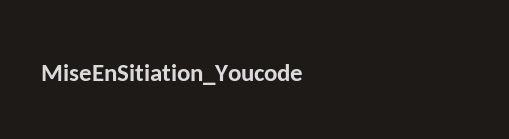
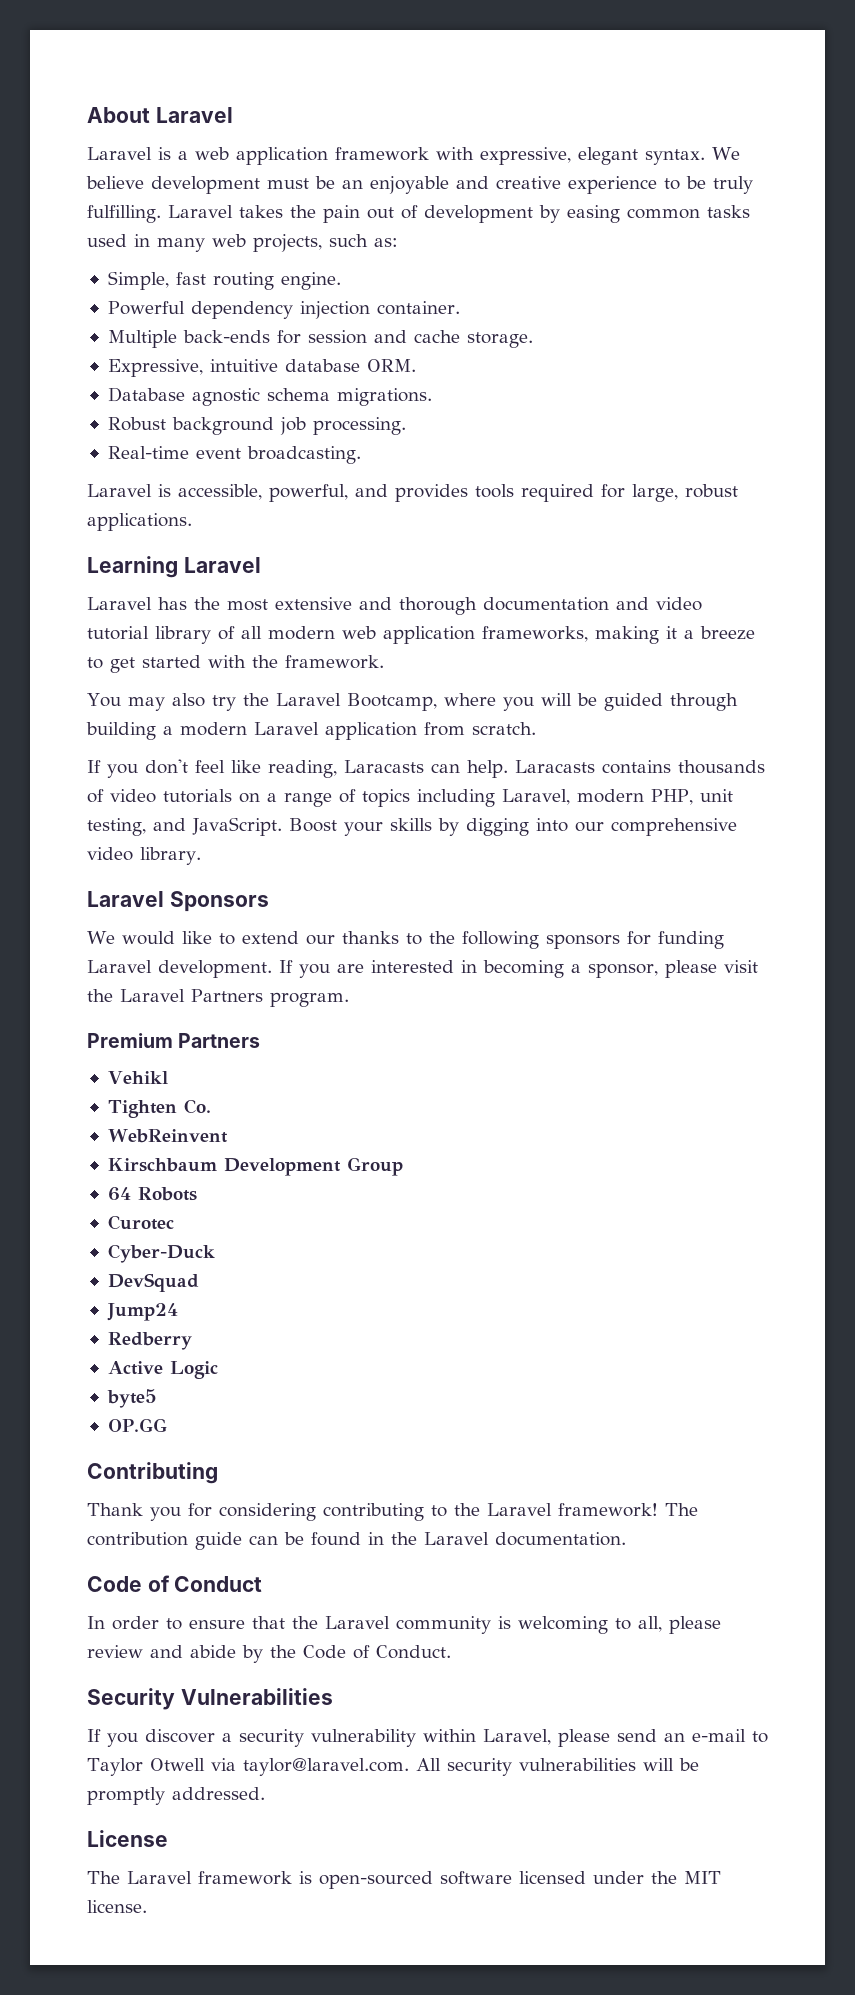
- MiseEnSitiation_Youcode
+ About Laravel
+ Laravel is a web application framework with expressive, elegant syntax. We believe development must be an enjoyable and creative experience to be truly fulfilling. Laravel takes the pain out of development by easing common tasks used in many web projects, such as:
+ Simple, fast routing engine.
+ Powerful dependency injection container.
+ Multiple back-ends for session and cache storage.
+ Expressive, intuitive database ORM.
+ Database agnostic schema migrations.
+ Robust background job processing.
+ Real-time event broadcasting.
+ Laravel is accessible, powerful, and provides tools required for large, robust applications.
+ Learning Laravel
+ Laravel has the most extensive and thorough documentation and video tutorial library of all modern web application frameworks, making it a breeze to get started with the framework.
+ You may also try the Laravel Bootcamp, where you will be guided through building a modern Laravel application from scratch.
+ If you don't feel like reading, Laracasts can help. Laracasts contains thousands of video tutorials on a range of topics including Laravel, modern PHP, unit testing, and JavaScript. Boost your skills by digging into our comprehensive video library.
+ Laravel Sponsors
+ We would like to extend our thanks to the following sponsors for funding Laravel development. If you are interested in becoming a sponsor, please visit the Laravel Partners program.
+ Premium Partners
+ Vehikl
+ Tighten Co.
+ WebReinvent
+ Kirschbaum Development Group
+ 64 Robots
+ Curotec
+ Cyber-Duck
+ DevSquad
+ Jump24
+ Redberry
+ Active Logic
+ byte5
+ OP.GG
+ Contributing
+ Thank you for considering contributing to the Laravel framework! The contribution guide can be found in the Laravel documentation.
+ Code of Conduct
+ In order to ensure that the Laravel community is welcoming to all, please review and abide by the Code of Conduct.
+ Security Vulnerabilities
+ If you discover a security vulnerability within Laravel, please send an e-mail to Taylor Otwell via taylor@laravel.com. All security vulnerabilities will be promptly addressed.
+ License
+ The Laravel framework is open-sourced software licensed under the MIT license.

